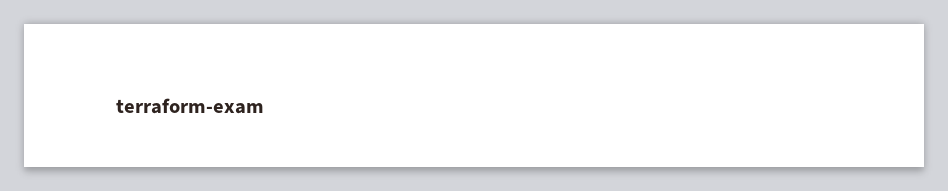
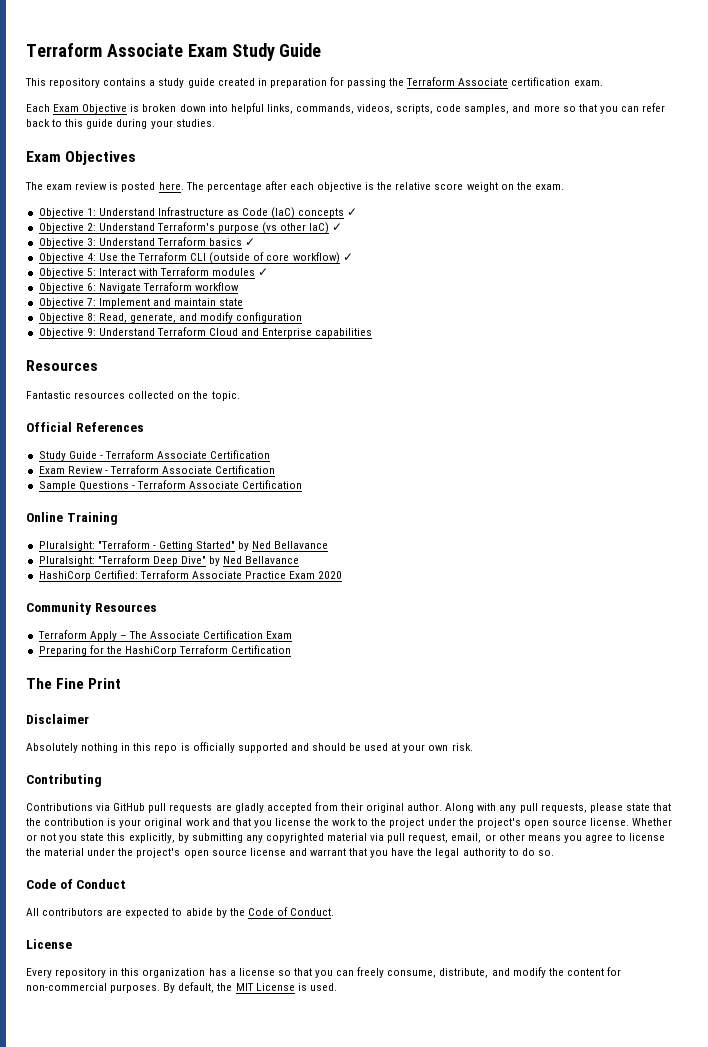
- terraform-exam
+ Terraform Associate Exam Study Guide
+ This repository contains a study guide created in preparation for passing the Terraform Associate certification exam.
+ Each Exam Objective is broken down into helpful links, commands, videos, scripts, code samples, and more so that you can refer back to this guide during your studies.
+ Exam Objectives
+ The exam review is posted here. The percentage after each objective is the relative score weight on the exam.
+ Objective 1: Understand Infrastructure as Code (IaC) concepts ✓
+ Objective 2: Understand Terraform's purpose (vs other IaC) ✓
+ Objective 3: Understand Terraform basics ✓
+ Objective 4: Use the Terraform CLI (outside of core workflow) ✓
+ Objective 5: Interact with Terraform modules ✓
+ Objective 6: Navigate Terraform workflow
+ Objective 7: Implement and maintain state
+ Objective 8: Read, generate, and modify configuration
+ Objective 9: Understand Terraform Cloud and Enterprise capabilities
+ Resources
+ Fantastic resources collected on the topic.
+ Official References
+ Study Guide - Terraform Associate Certification
+ Exam Review - Terraform Associate Certification
+ Sample Questions - Terraform Associate Certification
+ Online Training
+ Pluralsight: "Terraform - Getting Started" by Ned Bellavance
+ Pluralsight: "Terraform Deep Dive" by Ned Bellavance
+ HashiCorp Certified: Terraform Associate Practice Exam 2020
+ Community Resources
+ Terraform Apply – The Associate Certification Exam
+ Preparing for the HashiCorp Terraform Certification
+ The Fine Print
+ Disclaimer
+ Absolutely nothing in this repo is officially supported and should be used at your own risk.
+ Contributing
+ Contributions via GitHub pull requests are gladly accepted from their original author. Along with any pull requests, please state that the contribution is your original work and that you license the work to the project under the project's open source license. Whether or not you state this explicitly, by submitting any copyrighted material via pull request, email, or other means you agree to license the material under the project's open source license and warrant that you have the legal authority to do so.
+ Code of Conduct
+ All contributors are expected to abide by the Code of Conduct.
+ License
+ Every repository in this organization has a license so that you can freely consume, distribute, and modify the content for non-commercial purposes. By default, the MIT License is used.

